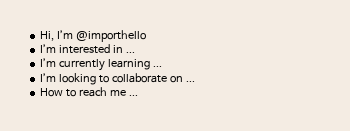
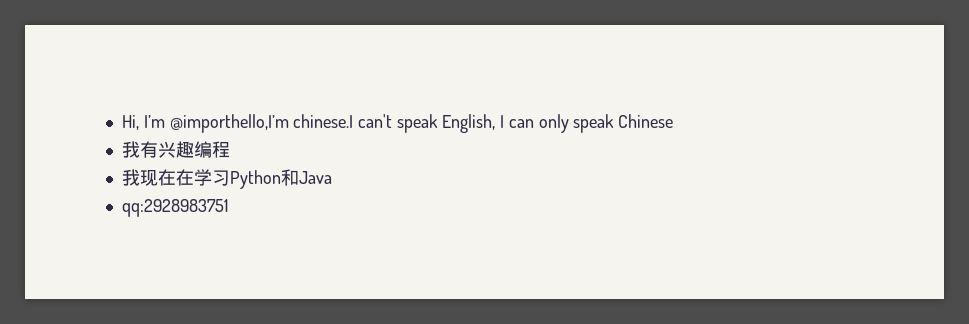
- Hi, I’m @importhello
- I’m interested in ...
- I’m currently learning ...
- I’m looking to collaborate on ...
- How to reach me ...
+ Hi, I’m @importhello,I’m chinese.I can't speak English, I can only speak Chinese
+ 我有兴趣编程
+ 我现在在学习Python和Java
+ qq:2928983751

